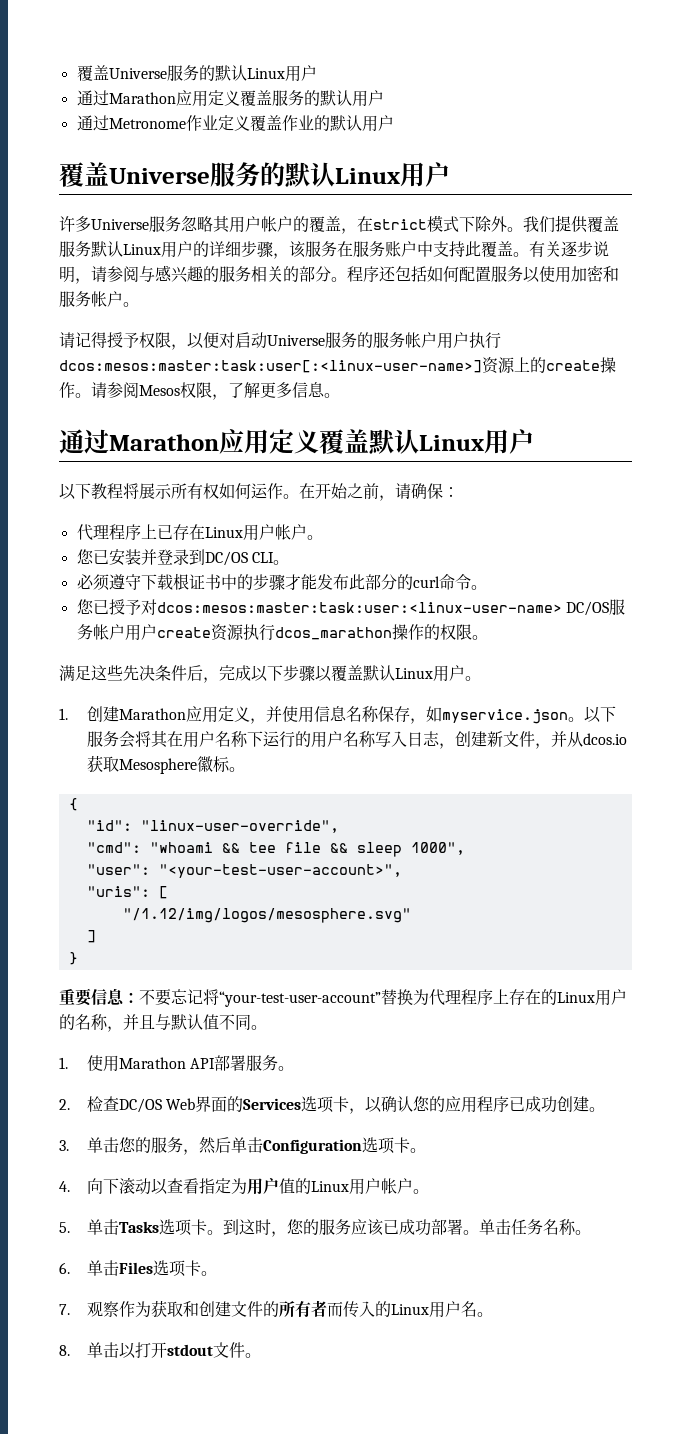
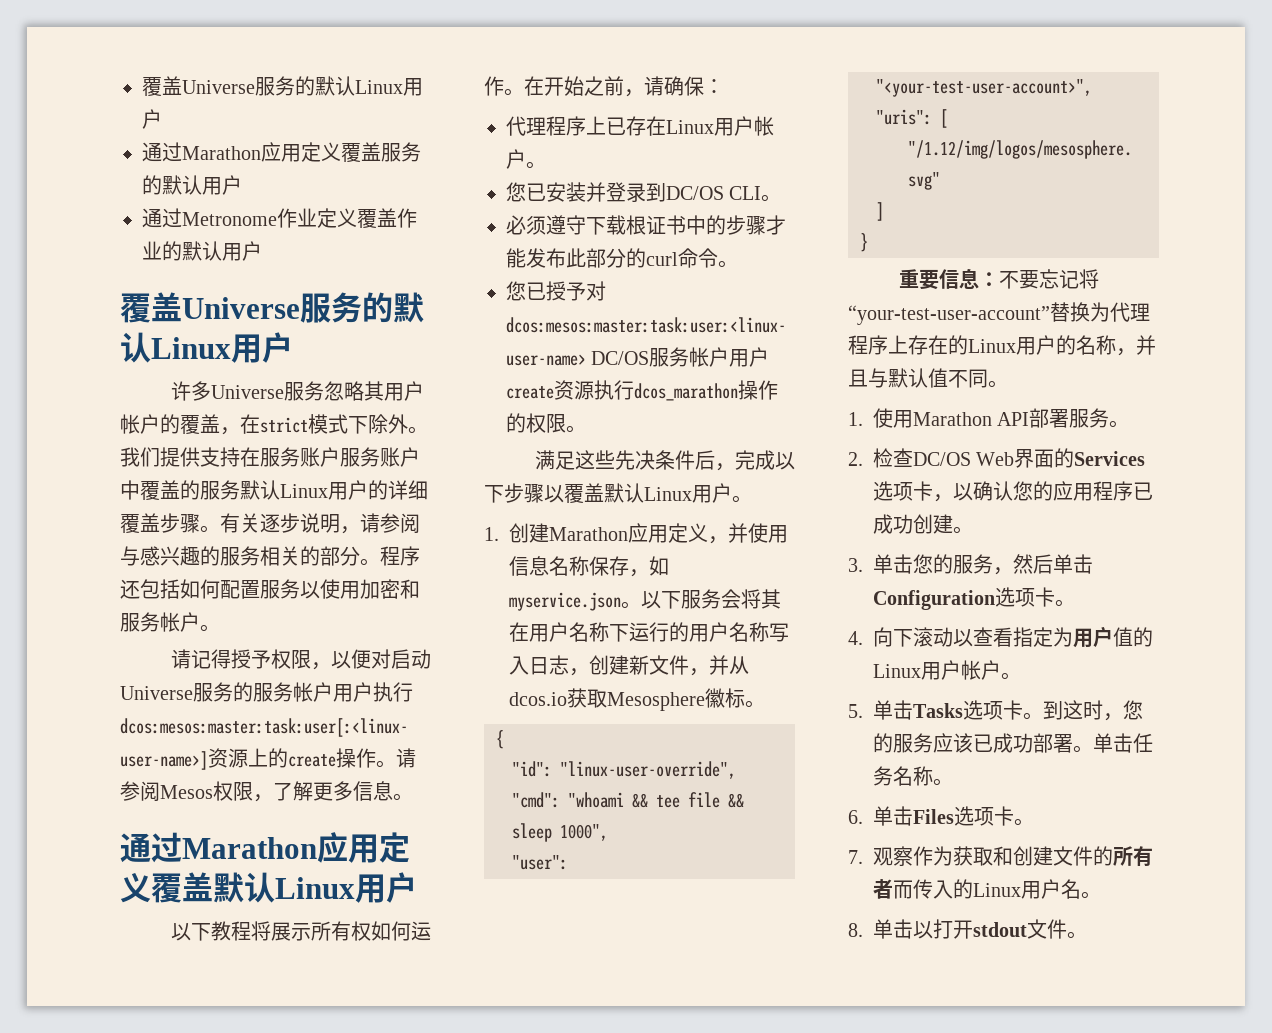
- 我们提供覆盖服务默认Linux用户的详细步骤，该服务在服务账户中支持此覆盖。
+ 我们提供支持在服务账户服务账户中覆盖的服务默认Linux用户的详细覆盖步骤。

